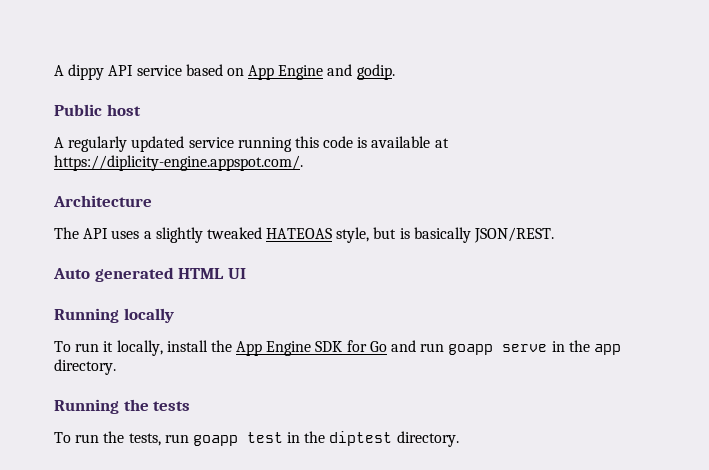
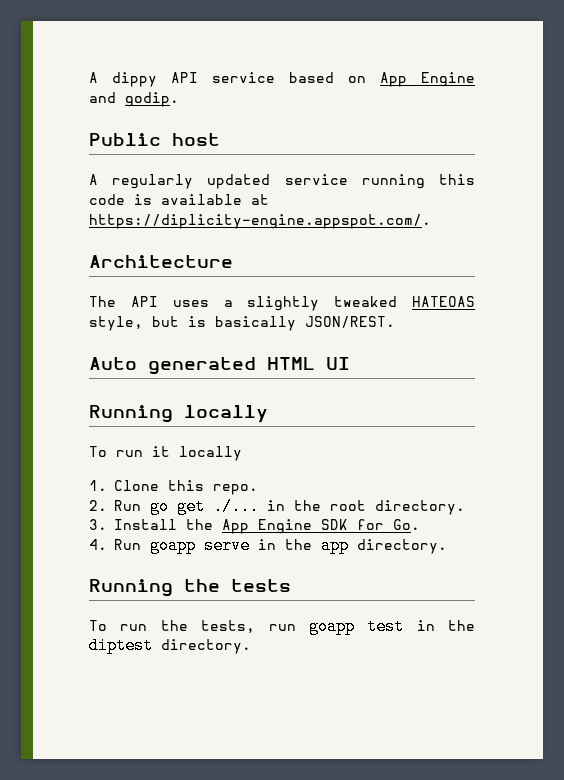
- To run it locally, install the App Engine SDK for Go and run goapp serve in the app directory.
+ To run it locally
+ 1. Clone this repo.
+ 2. Run go get ./... in the root directory.
+ 3. Install the App Engine SDK for Go.
+ 4. Run goapp serve in the app directory.

